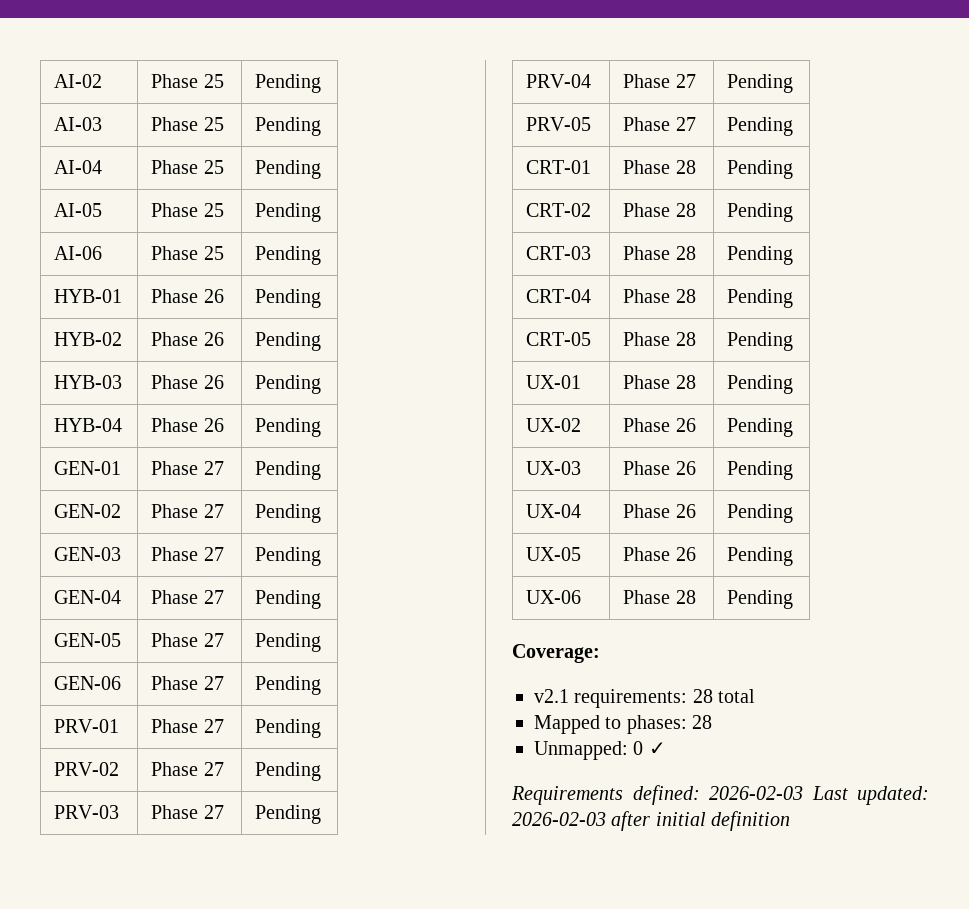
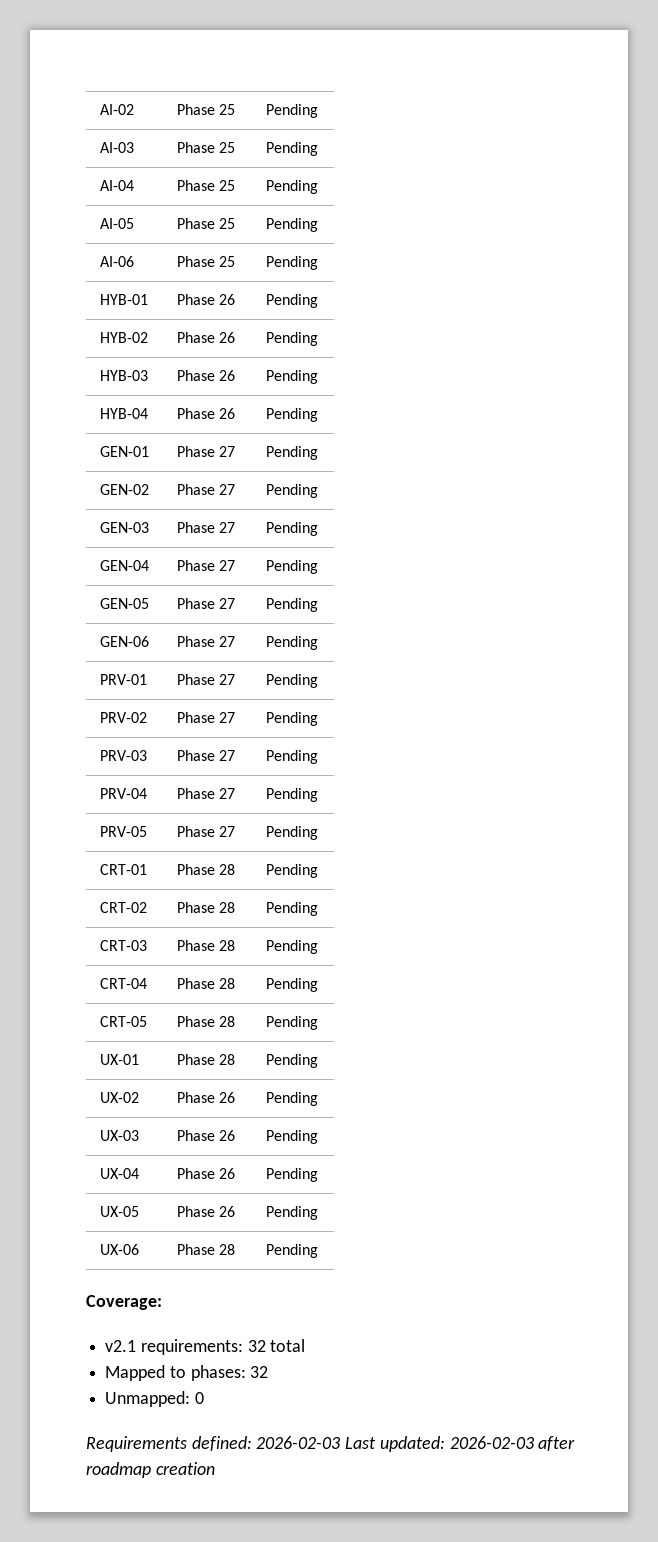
- v2.1 requirements: 28 total
+ v2.1 requirements: 32 total
- Mapped to phases: 28
+ Mapped to phases: 32
- Unmapped: 0 ✓
+ Unmapped: 0
- Requirements defined: 2026-02-03 Last updated: 2026-02-03 after initial definition
+ Requirements defined: 2026-02-03 Last updated: 2026-02-03 after roadmap creation

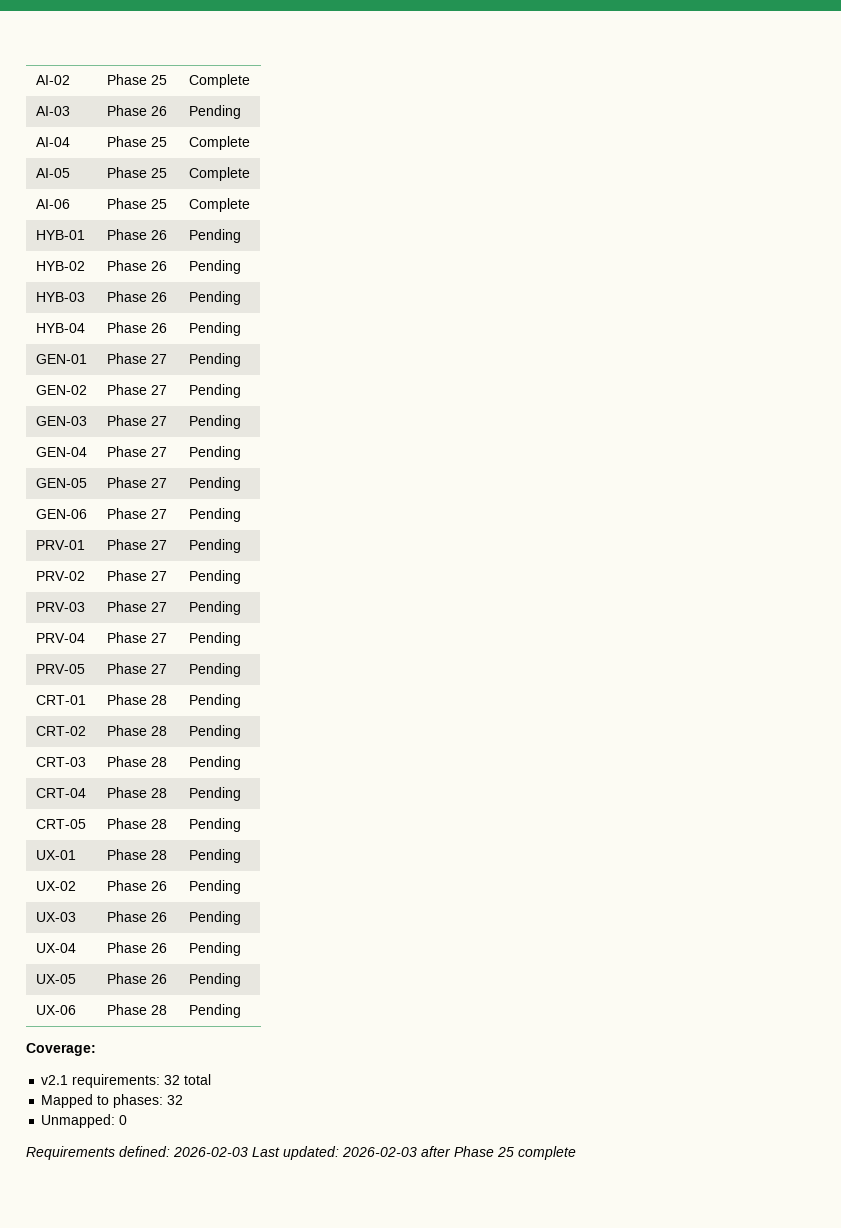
- AI-02 | Phase 25 | Pending
+ AI-02 | Phase 25 | Complete
- AI-03 | Phase 25 | Pending
+ AI-03 | Phase 26 | Pending
- AI-04 | Phase 25 | Pending
+ AI-04 | Phase 25 | Complete
- AI-05 | Phase 25 | Pending
+ AI-05 | Phase 25 | Complete
- AI-06 | Phase 25 | Pending
+ AI-06 | Phase 25 | Complete
- Requirements defined: 2026-02-03 Last updated: 2026-02-03 after roadmap creation
+ Requirements defined: 2026-02-03 Last updated: 2026-02-03 after Phase 25 complete

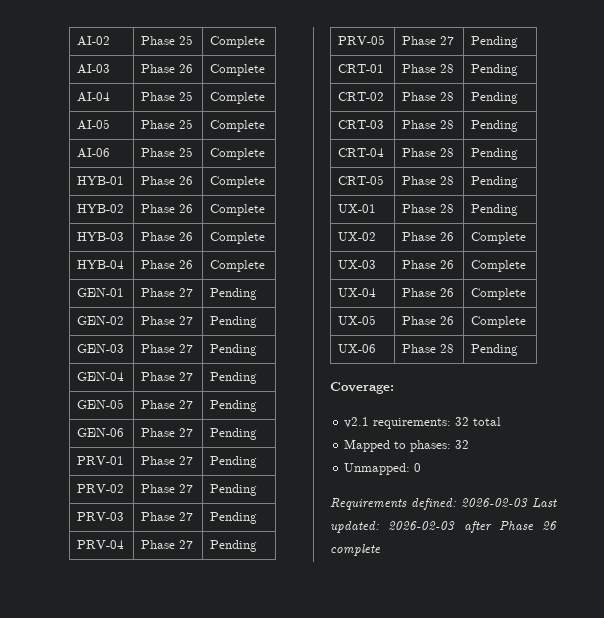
- AI-03 | Phase 26 | Pending
+ AI-03 | Phase 26 | Complete
- HYB-01 | Phase 26 | Pending
+ HYB-01 | Phase 26 | Complete
- HYB-02 | Phase 26 | Pending
+ HYB-02 | Phase 26 | Complete
- HYB-03 | Phase 26 | Pending
+ HYB-03 | Phase 26 | Complete
- HYB-04 | Phase 26 | Pending
+ HYB-04 | Phase 26 | Complete
- UX-02 | Phase 26 | Pending
+ UX-02 | Phase 26 | Complete
- UX-03 | Phase 26 | Pending
+ UX-03 | Phase 26 | Complete
- UX-04 | Phase 26 | Pending
+ UX-04 | Phase 26 | Complete
- UX-05 | Phase 26 | Pending
+ UX-05 | Phase 26 | Complete
- Requirements defined: 2026-02-03 Last updated: 2026-02-03 after Phase 25 complete
+ Requirements defined: 2026-02-03 Last updated: 2026-02-03 after Phase 26 complete

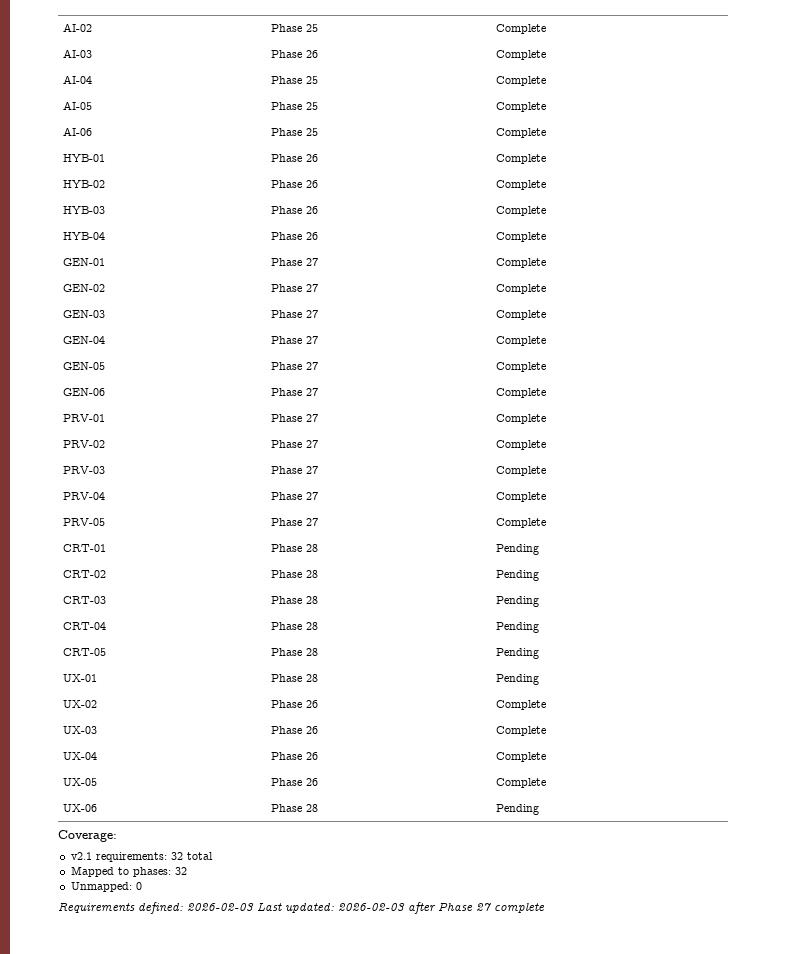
- GEN-01 | Phase 27 | Pending
+ GEN-01 | Phase 27 | Complete
- GEN-02 | Phase 27 | Pending
+ GEN-02 | Phase 27 | Complete
- GEN-03 | Phase 27 | Pending
+ GEN-03 | Phase 27 | Complete
- GEN-04 | Phase 27 | Pending
+ GEN-04 | Phase 27 | Complete
- GEN-05 | Phase 27 | Pending
+ GEN-05 | Phase 27 | Complete
- GEN-06 | Phase 27 | Pending
+ GEN-06 | Phase 27 | Complete
- PRV-01 | Phase 27 | Pending
+ PRV-01 | Phase 27 | Complete
- PRV-02 | Phase 27 | Pending
+ PRV-02 | Phase 27 | Complete
- PRV-03 | Phase 27 | Pending
+ PRV-03 | Phase 27 | Complete
- PRV-04 | Phase 27 | Pending
+ PRV-04 | Phase 27 | Complete
- PRV-05 | Phase 27 | Pending
+ PRV-05 | Phase 27 | Complete
- Requirements defined: 2026-02-03 Last updated: 2026-02-03 after Phase 26 complete
+ Requirements defined: 2026-02-03 Last updated: 2026-02-03 after Phase 27 complete

